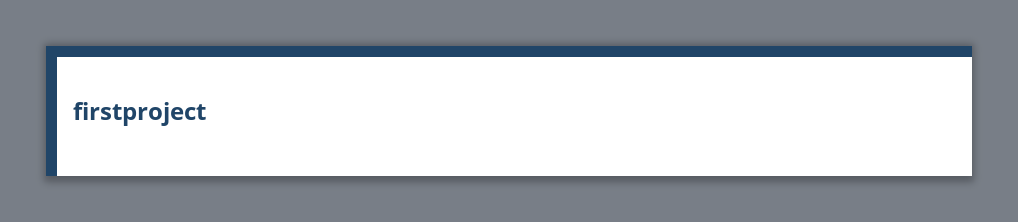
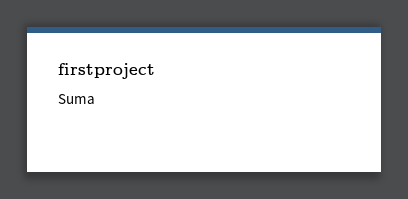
+ Suma

